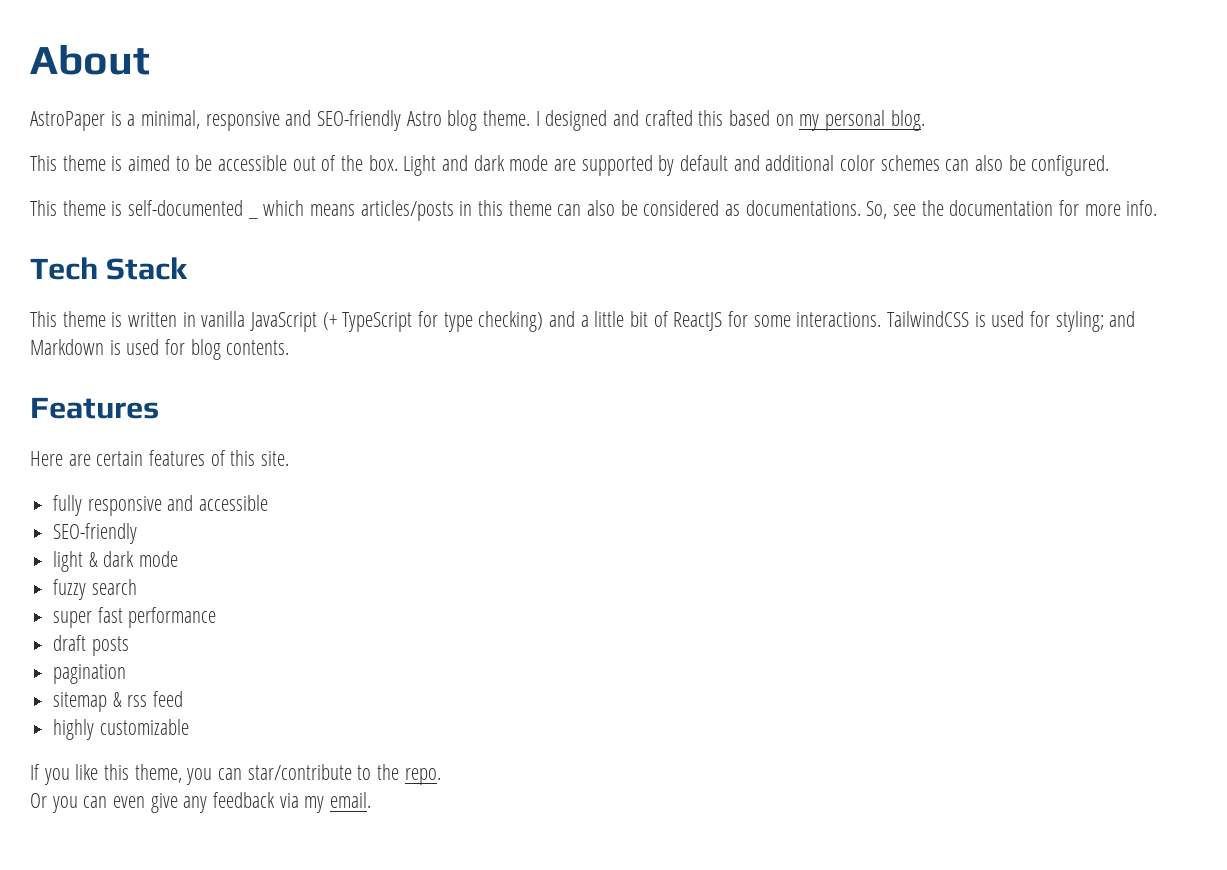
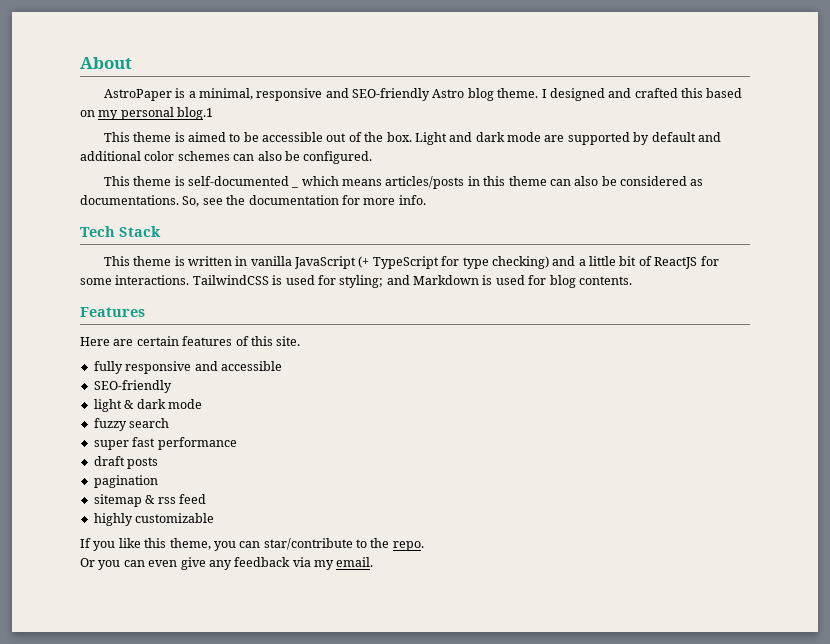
- I designed and crafted this based on my personal blog.
+ I designed and crafted this based on my personal blog.1

